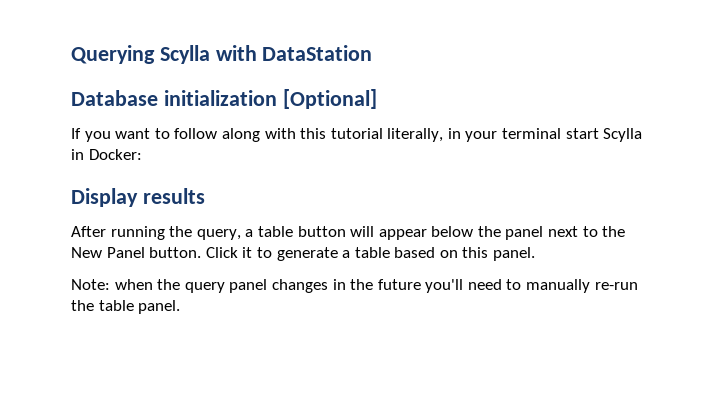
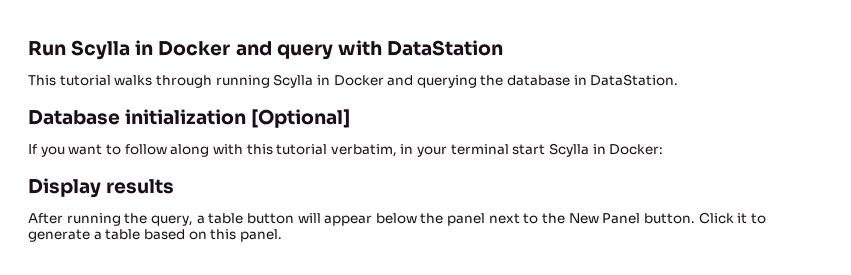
- Querying Scylla with DataStation
+ Run Scylla in Docker and query with DataStation
+ This tutorial walks through running Scylla in Docker and querying the database in DataStation.
- If you want to follow along with this tutorial literally, in your terminal start Scylla in Docker:
+ If you want to follow along with this tutorial verbatim, in your terminal start Scylla in Docker:
- Note: when the query panel changes in the future you'll need to manually re-run the table panel.

